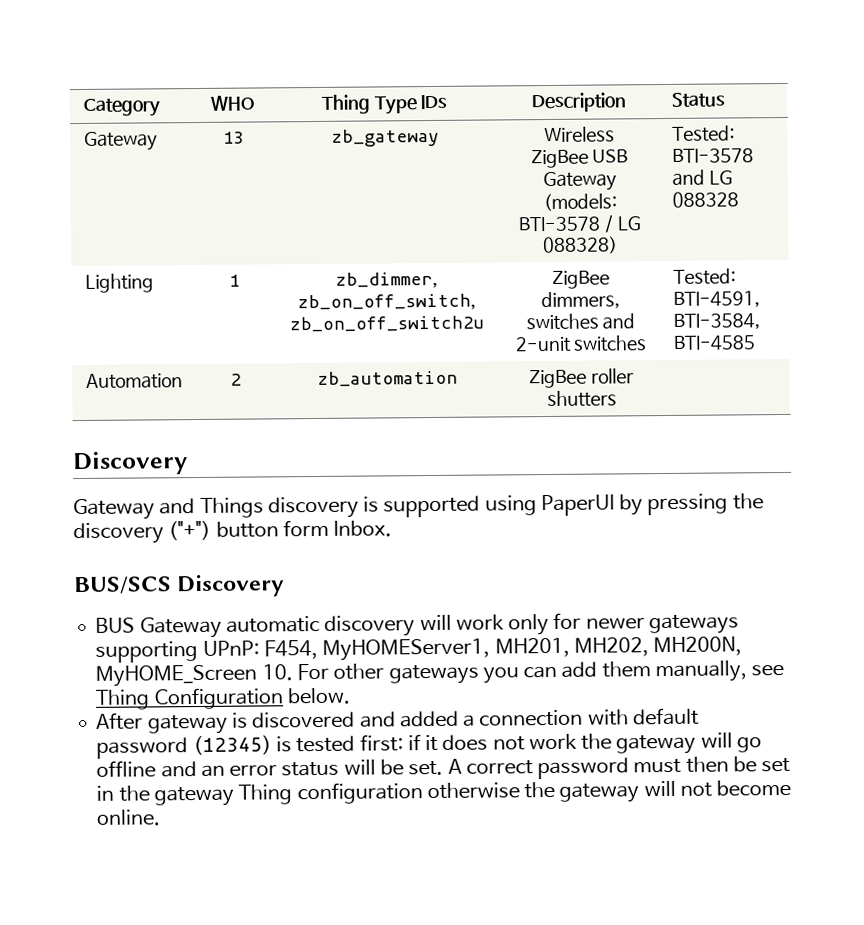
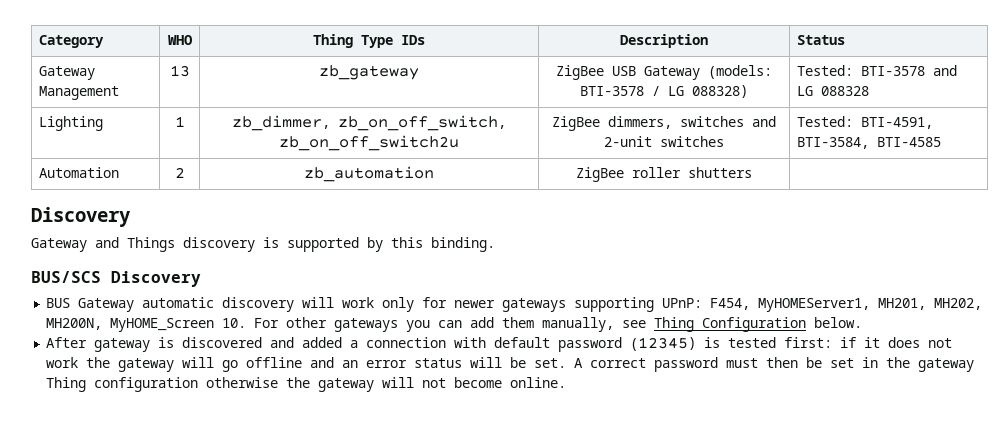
- Gateway | 13 | zb_gateway | Wireless ZigBee USB Gateway (models: BTI-3578 / LG 088328) | Tested: BTI-3578 and LG 088328
+ Gateway Management | 13 | zb_gateway | ZigBee USB Gateway (models: BTI-3578 / LG 088328) | Tested: BTI-3578 and LG 088328
- Gateway and Things discovery is supported using PaperUI by pressing the discovery ("+") button form Inbox.
+ Gateway and Things discovery is supported by this binding.

